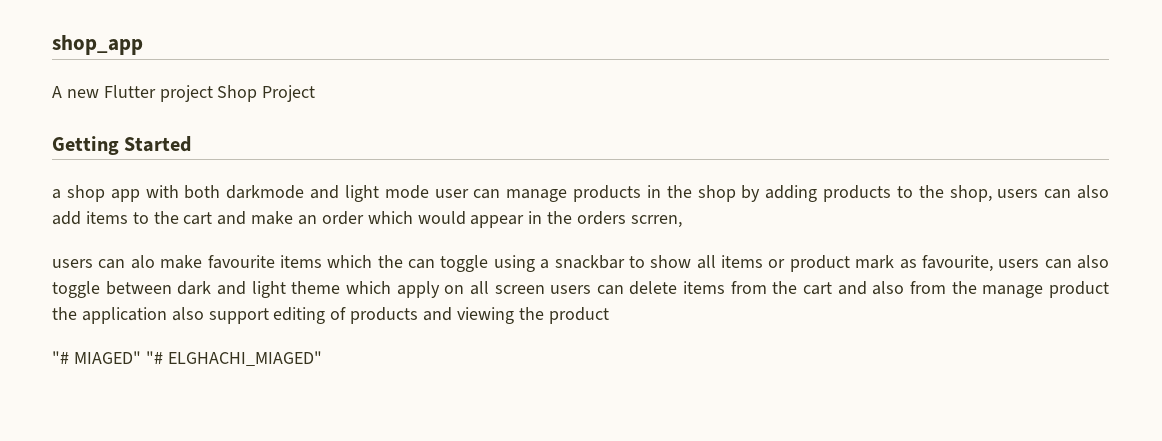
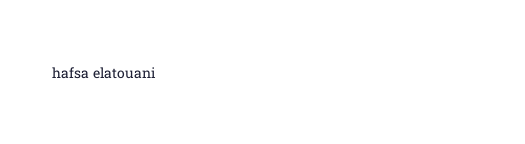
- shop_app
- A new Flutter project Shop Project
- Getting Started
- a shop app with both darkmode and light mode user can manage products in the shop by adding products to the shop, users can also add items to the cart and make an order which would appear in the orders scrren,
- users can alo make favourite items which the can toggle using a snackbar to show all items or product mark as favourite, users can also toggle between dark and light theme which apply on all screen users can delete items from the cart and also from the manage product the application also support editing of products and viewing the product
- "# MIAGED" "# ELGHACHI_MIAGED"
+ hafsa elatouani

